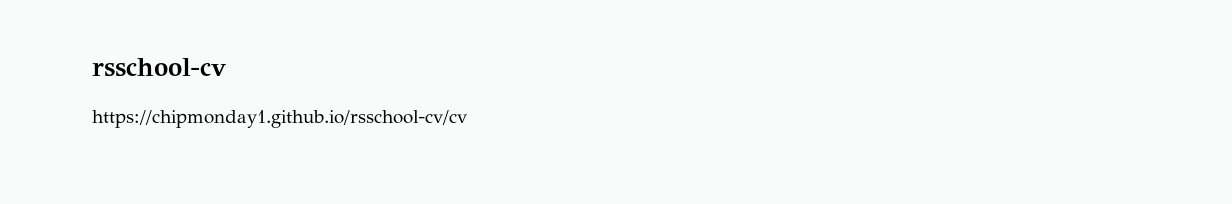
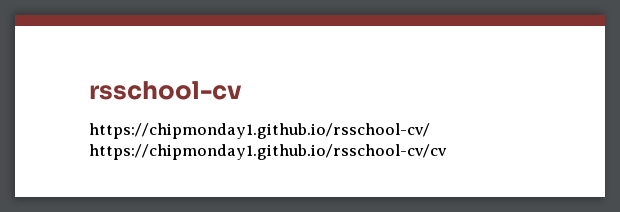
- https://chipmonday1.github.io/rsschool-cv/cv
+ https://chipmonday1.github.io/rsschool-cv/ https://chipmonday1.github.io/rsschool-cv/cv

